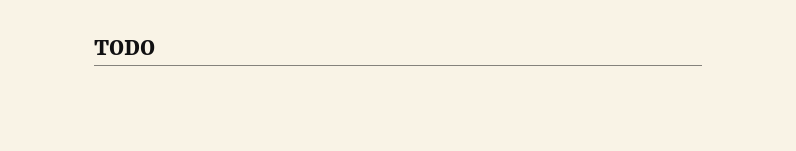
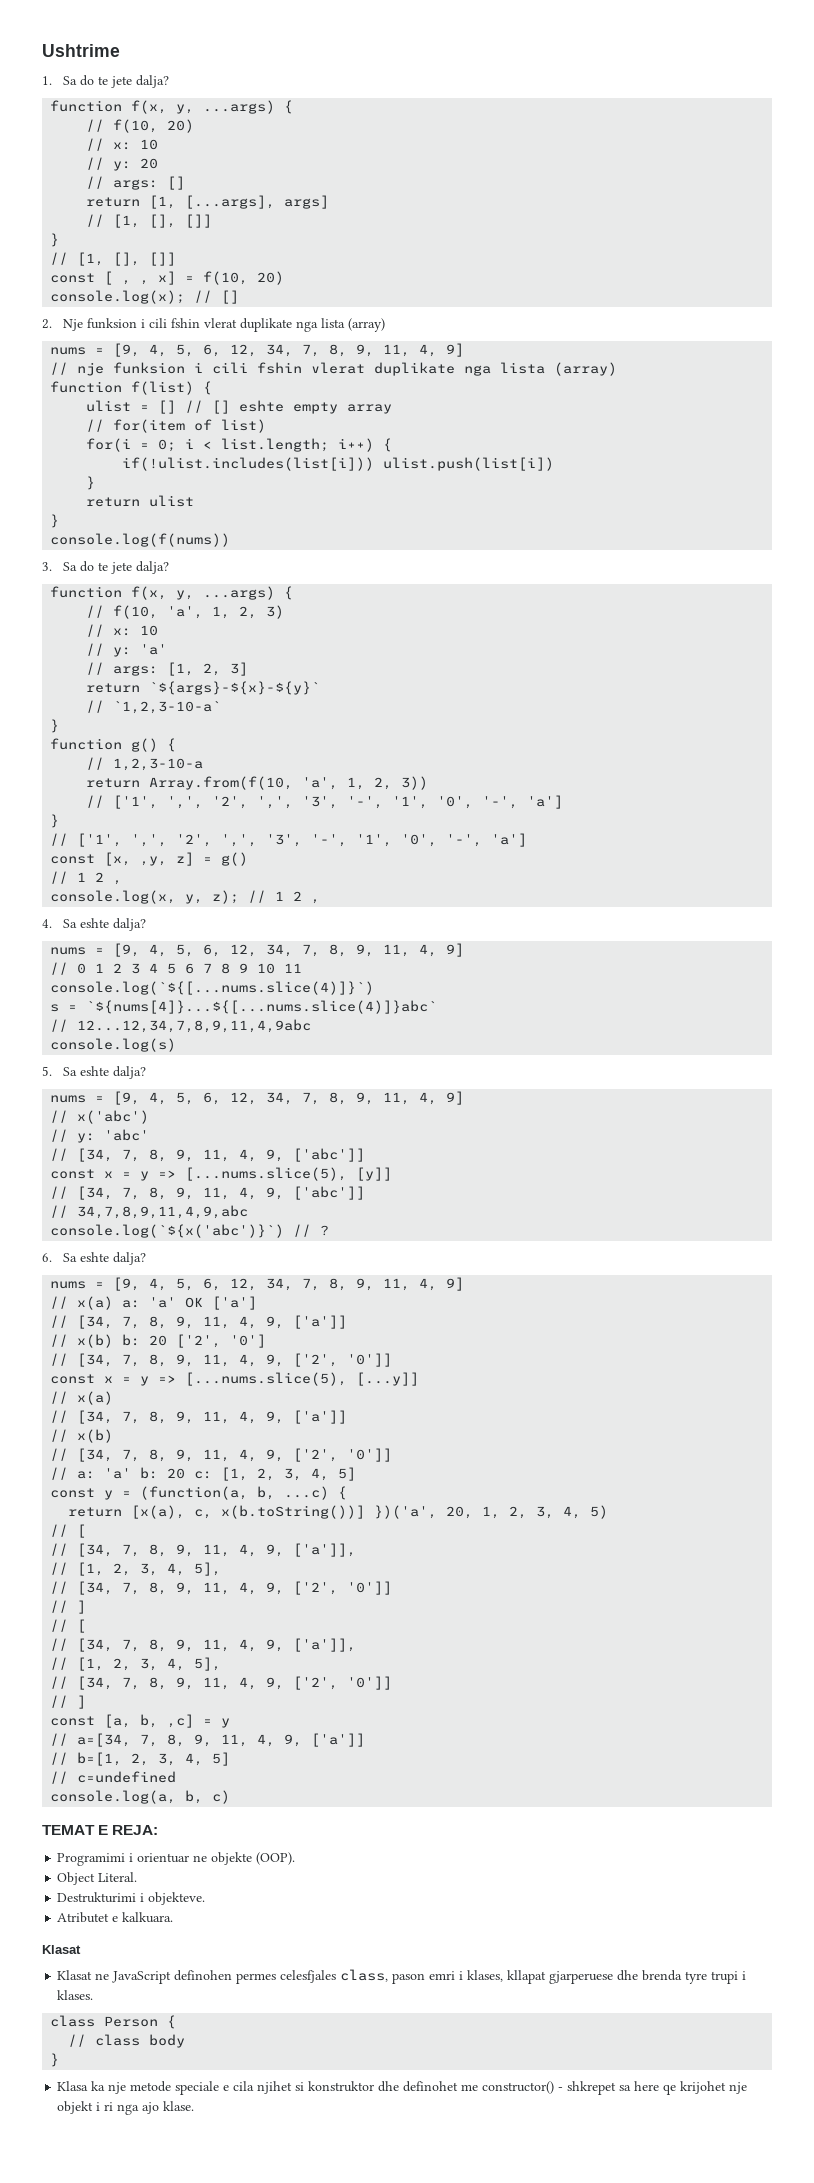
- TODO
+ Ushtrime
+ 1. Sa do te jete dalja?
+ function f(x, y, ...args) {
+ // f(10, 20)
+ // x: 10
+ // y: 20
+ // args: []
+ return [1, [...args], args]
+ // [1, [], []]
+ }
+ // [1, [], []]
+ const [ , , x] = f(10, 20)
+ console.log(x); // []
+ 2. Nje funksion i cili fshin vlerat duplikate nga lista (array)
+ nums = [9, 4, 5, 6, 12, 34, 7, 8, 9, 11, 4, 9]
+ // nje funksion i cili fshin vlerat duplikate nga lista (array)
+ function f(list) {
+ ulist = [] // [] eshte empty array
+ // for(item of list)
+ for(i = 0; i < list.length; i++) {
+ if(!ulist.includes(list[i])) ulist.push(list[i])
+ }
+ return ulist
+ }
+ console.log(f(nums))
+ 3. Sa do te jete dalja?
+ function f(x, y, ...args) {
+ // f(10, 'a', 1, 2, 3)
+ // x: 10
+ // y: 'a'
+ // args: [1, 2, 3]
+ return `${args}-${x}-${y}`
+ // `1,2,3-10-a`
+ }
+ function g() {
+ // 1,2,3-10-a
+ return Array.from(f(10, 'a', 1, 2, 3))
+ // ['1', ',', '2', ',', '3', '-', '1', '0', '-', 'a']
+ }
+ // ['1', ',', '2', ',', '3', '-', '1', '0', '-', 'a']
+ const [x, ,y, z] = g()
+ // 1 2 ,
+ console.log(x, y, z); // 1 2 ,
+ 4. Sa eshte dalja?
+ nums = [9, 4, 5, 6, 12, 34, 7, 8, 9, 11, 4, 9]
+ // 0 1 2 3 4 5 6 7 8 9 10 11
+ console.log(`${[...nums.slice(4)]}`)
+ s = `${nums[4]}...${[...nums.slice(4)]}abc`
+ // 12...12,34,7,8,9,11,4,9abc
+ console.log(s)
+ 5. Sa eshte dalja?
+ nums = [9, 4, 5, 6, 12, 34, 7, 8, 9, 11, 4, 9]
+ // x('abc')
+ // y: 'abc'
+ // [34, 7, 8, 9, 11, 4, 9, ['abc']]
+ const x = y => [...nums.slice(5), [y]]
+ // [34, 7, 8, 9, 11, 4, 9, ['abc']]
+ // 34,7,8,9,11,4,9,abc
+ console.log(`${x('abc')}`) // ?
+ 6. Sa eshte dalja?
+ nums = [9, 4, 5, 6, 12, 34, 7, 8, 9, 11, 4, 9]
+ // x(a) a: 'a' OK ['a']
+ // [34, 7, 8, 9, 11, 4, 9, ['a']]
+ // x(b) b: 20 ['2', '0']
+ // [34, 7, 8, 9, 11, 4, 9, ['2', '0']]
+ const x = y => [...nums.slice(5), [...y]]
+ // x(a)
+ // [34, 7, 8, 9, 11, 4, 9, ['a']]
+ // x(b)
+ // [34, 7, 8, 9, 11, 4, 9, ['2', '0']]
+ // a: 'a' b: 20 c: [1, 2, 3, 4, 5]
+ const y = (function(a, b, ...c) {
+ return [x(a), c, x(b.toString())] })('a', 20, 1, 2, 3, 4, 5)
+ // [
+ // [34, 7, 8, 9, 11, 4, 9, ['a']],
+ // [1, 2, 3, 4, 5],
+ // [34, 7, 8, 9, 11, 4, 9, ['2', '0']]
+ // ]
+ // [
+ // [34, 7, 8, 9, 11, 4, 9, ['a']],
+ // [1, 2, 3, 4, 5],
+ // [34, 7, 8, 9, 11, 4, 9, ['2', '0']]
+ // ]
+ const [a, b, ,c] = y
+ // a=[34, 7, 8, 9, 11, 4, 9, ['a']]
+ // b=[1, 2, 3, 4, 5]
+ // c=undefined
+ console.log(a, b, c)
+ TEMAT E REJA:
+ Programimi i orientuar ne objekte (OOP).
+ Object Literal.
+ Destrukturimi i objekteve.
+ Atributet e kalkuara.
+ Klasat
+ Klasat ne JavaScript definohen permes celesfjales class, pason emri i klases, kllapat gjarperuese dhe brenda tyre trupi i klases.
+ class Person {
+ // class body
+ }
+ Klasa ka nje metode speciale e cila njihet si konstruktor dhe definohet me constructor() - shkrepet sa here qe krijohet nje objekt i ri nga ajo klase.

